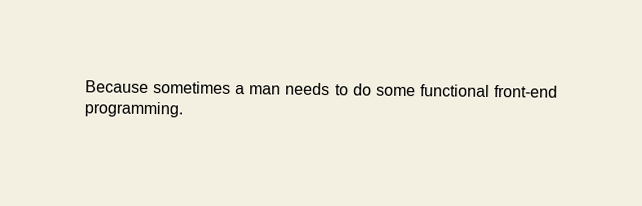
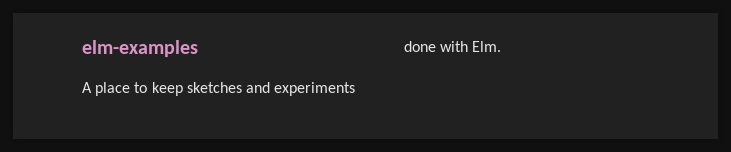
- Because sometimes a man needs to do some functional front-end programming.
+ elm-examples
+ A place to keep sketches and experiments done with Elm.

